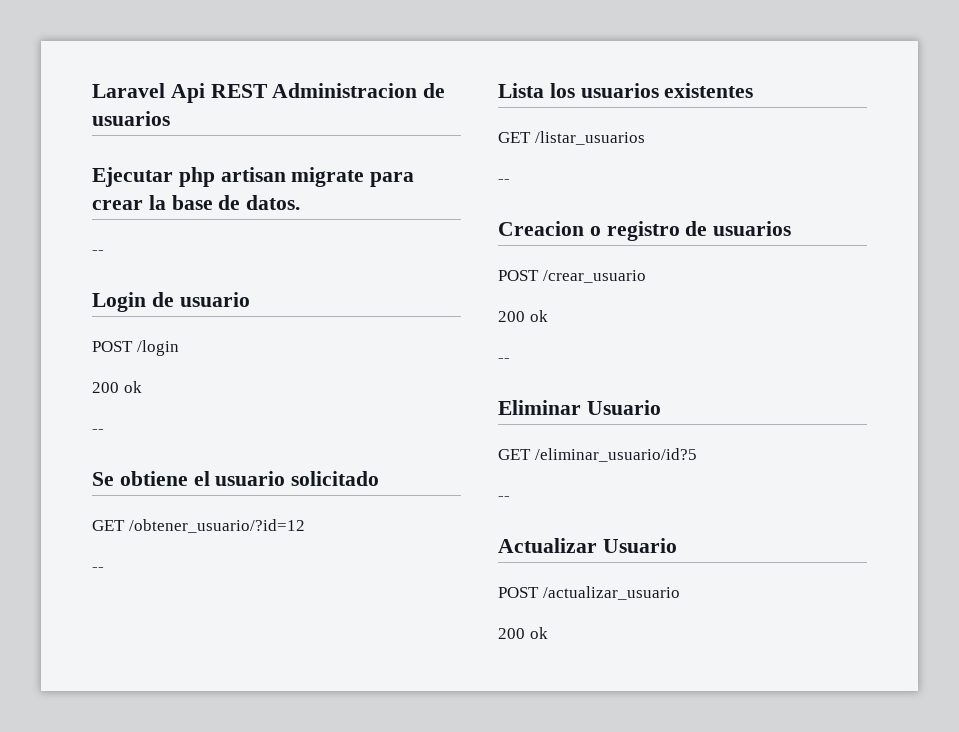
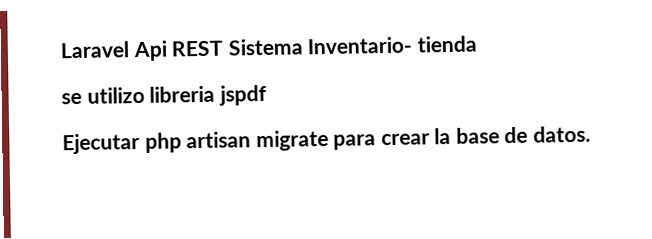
- Laravel Api REST Administracion de usuarios
+ Laravel Api REST Sistema Inventario- tienda
+ se utilizo libreria jspdf
  Ejecutar php artisan migrate para crear la base de datos.
- --
- Login de usuario
- POST /login
- 200 ok
- --
- Se obtiene el usuario solicitado
- GET /obtener_usuario/?id=12
- --
- Lista los usuarios existentes
- GET /listar_usuarios
- --
- Creacion o registro de usuarios
- POST /crear_usuario
- 200 ok
- --
- Eliminar Usuario
- GET /eliminar_usuario/id?5
- --
- Actualizar Usuario
- POST /actualizar_usuario
- 200 ok

